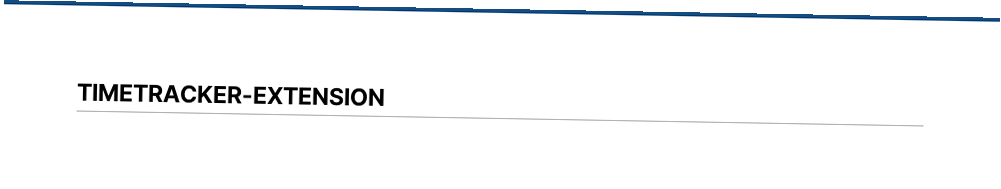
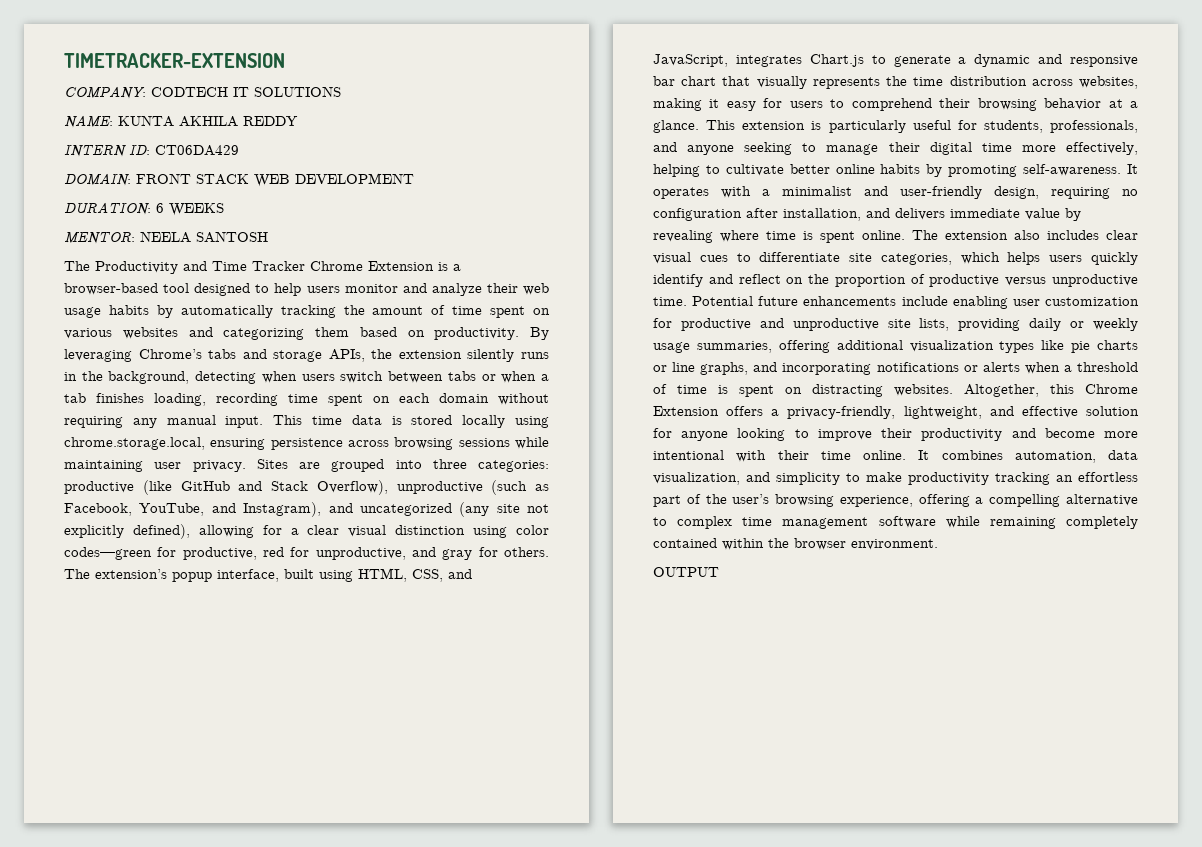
+ COMPANY: CODTECH IT SOLUTIONS
+ NAME: KUNTA AKHILA REDDY
+ INTERN ID: CT06DA429
+ DOMAIN: FRONT STACK WEB DEVELOPMENT
+ DURATION: 6 WEEKS
+ MENTOR: NEELA SANTOSH
+ The Productivity and Time Tracker Chrome Extension is a browser-based tool designed to help users monitor and analyze their web usage habits by automatically tracking the amount of time spent on various websites and categorizing them based on productivity. By leveraging Chrome’s tabs and storage APIs, the extension silently runs in the background, detecting when users switch between tabs or when a tab finishes loading, recording time spent on each domain without requiring any manual input. This time data is stored locally using chrome.storage.local, ensuring persistence across browsing sessions while maintaining user privacy. Sites are grouped into three categories: productive (like GitHub and Stack Overflow), unproductive (such as Facebook, YouTube, and Instagram), and uncategorized (any site not explicitly defined), allowing for a clear visual distinction using color codes—green for productive, red for unproductive, and gray for others. The extension’s popup interface, built using HTML, CSS, and JavaScript, integrates Chart.js to generate a dynamic and responsive bar chart that visually represents the time distribution across websites, making it easy for users to comprehend their browsing behavior at a glance. This extension is particularly useful for students, professionals, and anyone seeking to manage their digital time more effectively, helping to cultivate better online habits by promoting self-awareness. It operates with a minimalist and user-friendly design, requiring no configuration after installation, and delivers immediate value by revealing where time is spent online. The extension also includes clear visual cues to differentiate site categories, which helps users quickly identify and reflect on the proportion of productive versus unproductive time. Potential future enhancements include enabling user customization for productive and unproductive site lists, providing daily or weekly usage summaries, offering additional visualization types like pie charts or line graphs, and incorporating notifications or alerts when a threshold of time is spent on distracting websites. Altogether, this Chrome Extension offers a privacy-friendly, lightweight, and effective solution for anyone looking to improve their productivity and become more intentional with their time online. It combines automation, data visualization, and simplicity to make productivity tracking an effortless part of the user’s browsing experience, offering a compelling alternative to complex time management software while remaining completely contained within the browser environment.
+ OUTPUT

